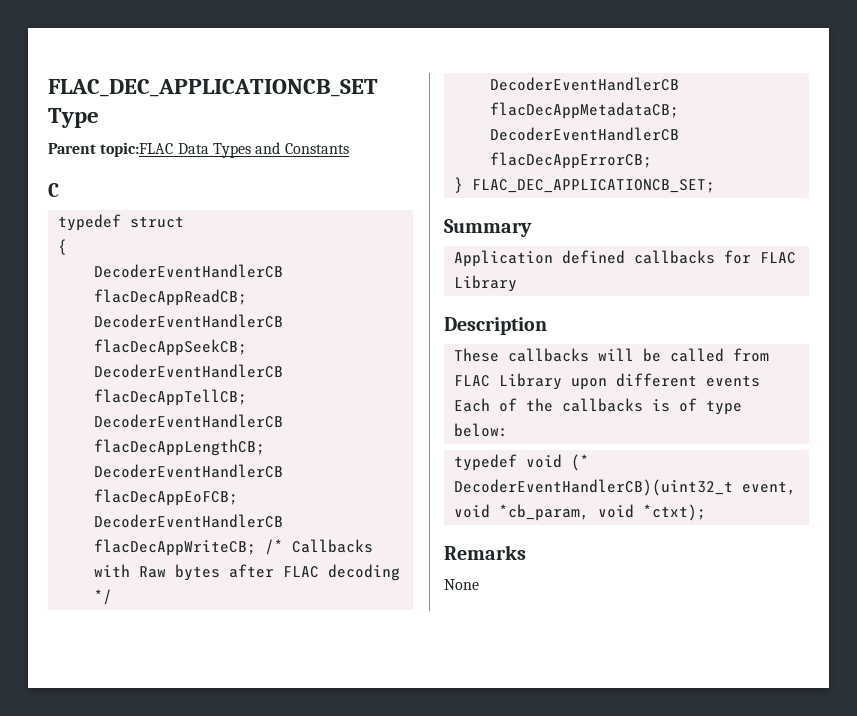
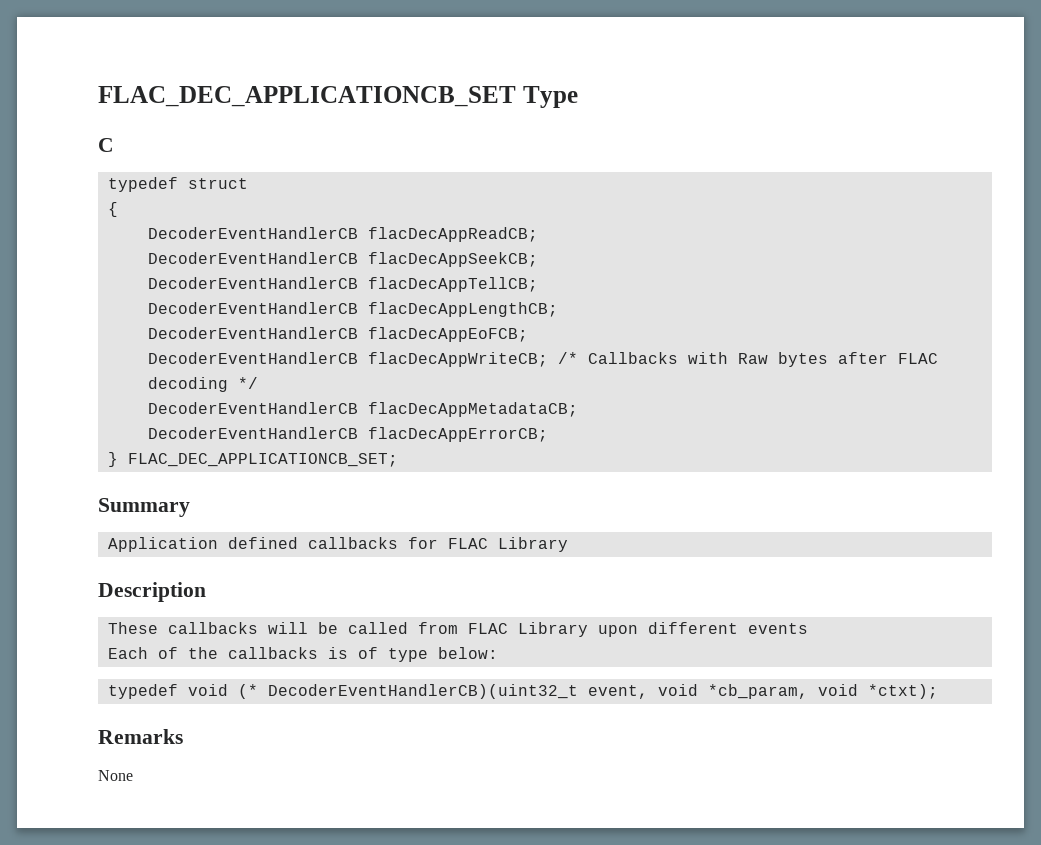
- Parent topic:FLAC Data Types and Constants

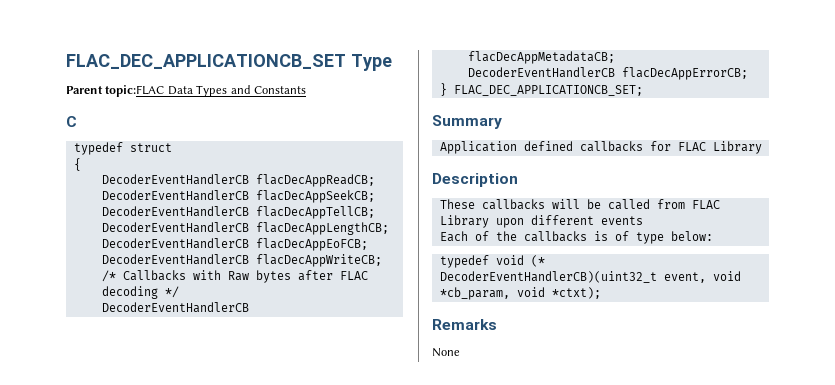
+ Parent topic:FLAC Data Types and Constants

